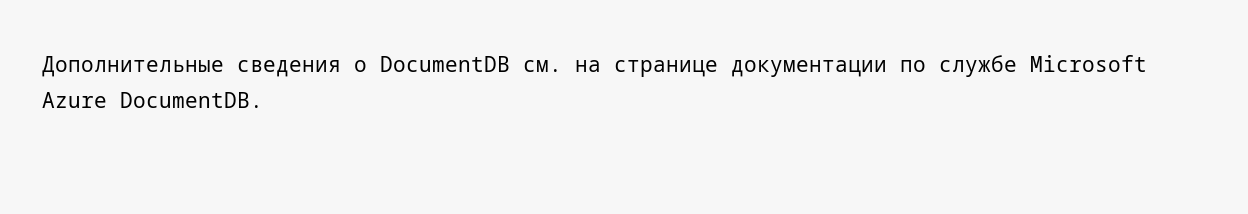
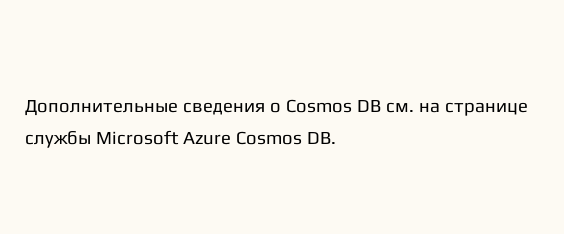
- Дополнительные сведения о DocumentDB см. на странице документации по службе Microsoft Azure DocumentDB.
+ Дополнительные сведения о Cosmos DB см. на странице службы Microsoft Azure Cosmos DB.

